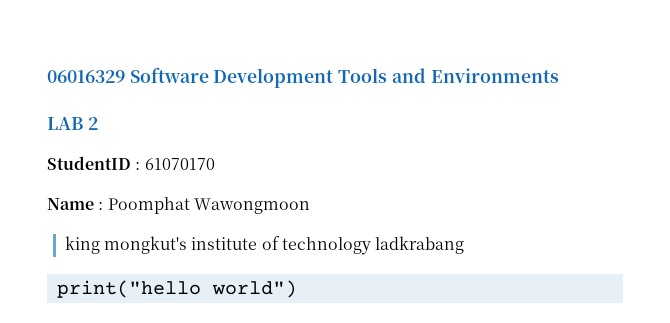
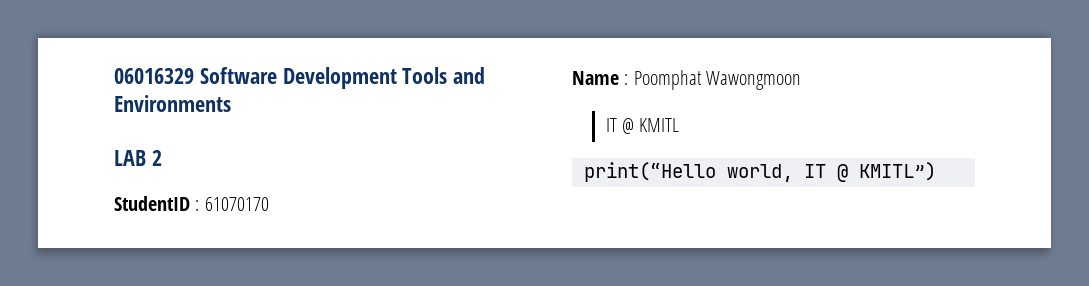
- king mongkut's institute of technology ladkrabang
- print("hello world")
+ IT @ KMITL
+ print(“Hello world, IT @ KMITL”)

